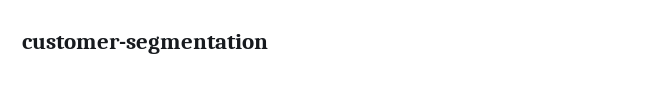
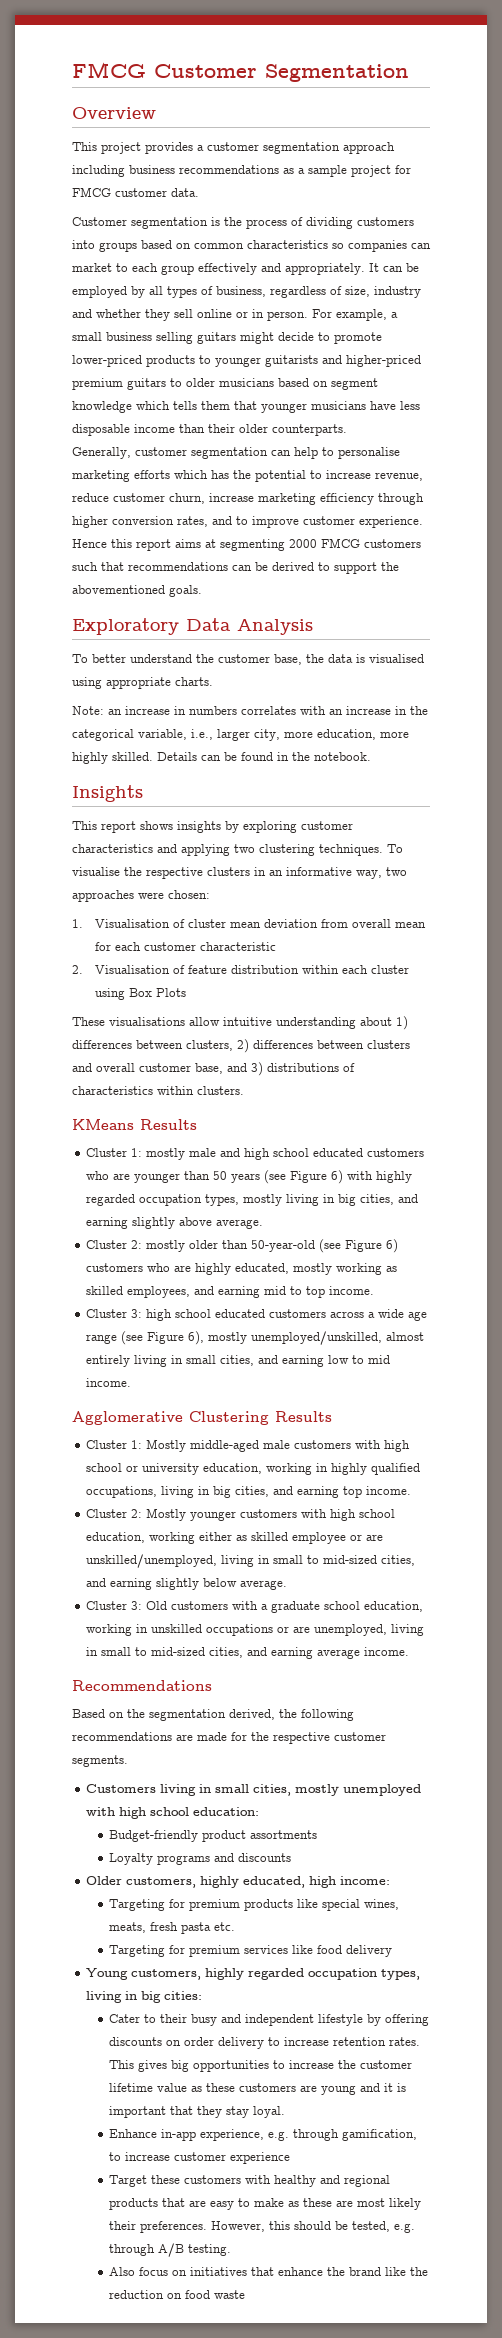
- customer-segmentation
+ FMCG Customer Segmentation
+ Overview
+ This project provides a customer segmentation approach including business recommendations as a sample project for FMCG customer data.
+ Customer segmentation is the process of dividing customers into groups based on common characteristics so companies can market to each group effectively and appropriately. It can be employed by all types of business, regardless of size, industry and whether they sell online or in person. For example, a small business selling guitars might decide to promote lower-priced products to younger guitarists and higher-priced premium guitars to older musicians based on segment knowledge which tells them that younger musicians have less disposable income than their older counterparts.
+ Generally, customer segmentation can help to personalise marketing efforts which has the potential to increase revenue, reduce customer churn, increase marketing efficiency through higher conversion rates, and to improve customer experience. Hence this report aims at segmenting 2000 FMCG customers such that recommendations can be derived to support the abovementioned goals.
+ Exploratory Data Analysis
+ To better understand the customer base, the data is visualised using appropriate charts.
+ Note: an increase in numbers correlates with an increase in the categorical variable, i.e., larger city, more education, more highly skilled. Details can be found in the notebook.
+ Insights
+ This report shows insights by exploring customer characteristics and applying two clustering techniques. To visualise the respective clusters in an informative way, two approaches were chosen:
+ 1. Visualisation of cluster mean deviation from overall mean for each customer characteristic
+ 2. Visualisation of feature distribution within each cluster using Box Plots
+ These visualisations allow intuitive understanding about 1) differences between clusters, 2) differences between clusters and overall customer base, and 3) distributions of characteristics within clusters.
+ KMeans Results
+ Cluster 1: mostly male and high school educated customers who are younger than 50 years (see Figure 6) with highly regarded occupation types, mostly living in big cities, and earning slightly above average.
+ Cluster 2: mostly older than 50-year-old (see Figure 6) customers who are highly educated, mostly working as skilled employees, and earning mid to top income.
+ Cluster 3: high school educated customers across a wide age range (see Figure 6), mostly unemployed/unskilled, almost entirely living in small cities, and earning low to mid income.
+ Agglomerative Clustering Results
+ Cluster 1: Mostly middle-aged male customers with high school or university education, working in highly qualified occupations, living in big cities, and earning top income.
+ Cluster 2: Mostly younger customers with high school education, working either as skilled employee or are unskilled/unemployed, living in small to mid-sized cities, and earning slightly below average.
+ Cluster 3: Old customers with a graduate school education, working in unskilled occupations or are unemployed, living in small to mid-sized cities, and earning average income.
+ Recommendations
+ Based on the segmentation derived, the following recommendations are made for the respective customer segments.
+ Customers living in small cities, mostly unemployed with high school education:
+ Budget-friendly product assortments
+ Loyalty programs and discounts
+ Older customers, highly educated, high income:
+ Targeting for premium products like special wines, meats, fresh pasta etc.
+ Targeting for premium services like food delivery
+ Young customers, highly regarded occupation types, living in big cities:
+ Cater to their busy and independent lifestyle by offering discounts on order delivery to increase retention rates. This gives big opportunities to increase the customer lifetime value as these customers are young and it is important that they stay loyal.
+ Enhance in-app experience, e.g. through gamification, to increase customer experience
+ Target these customers with healthy and regional products that are easy to make as these are most likely their preferences. However, this should be tested, e.g. through A/B testing.
+ Also focus on initiatives that enhance the brand like the reduction on food waste

